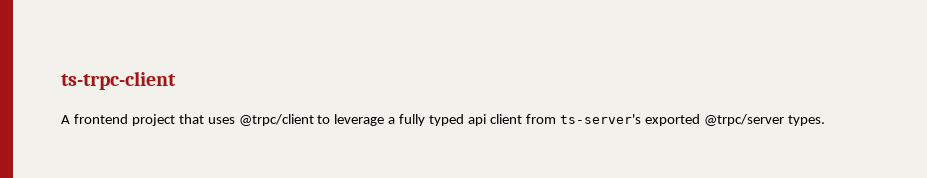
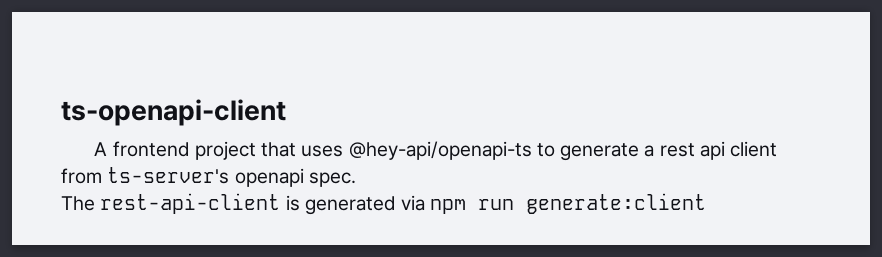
- ts-trpc-client
+ ts-openapi-client
- A frontend project that uses @trpc/client to leverage a fully typed api client from ts-server's exported @trpc/server types.
+ A frontend project that uses @hey-api/openapi-ts to generate a rest api client from ts-server's openapi spec.
+ The rest-api-client is generated via npm run generate:client

